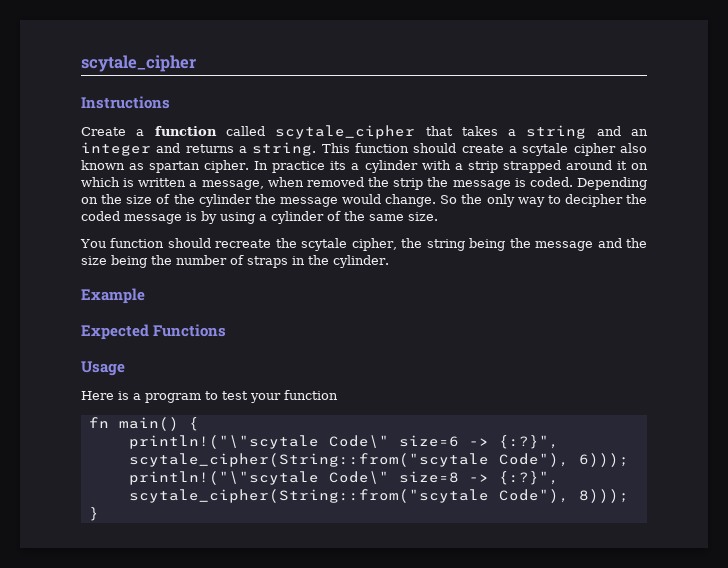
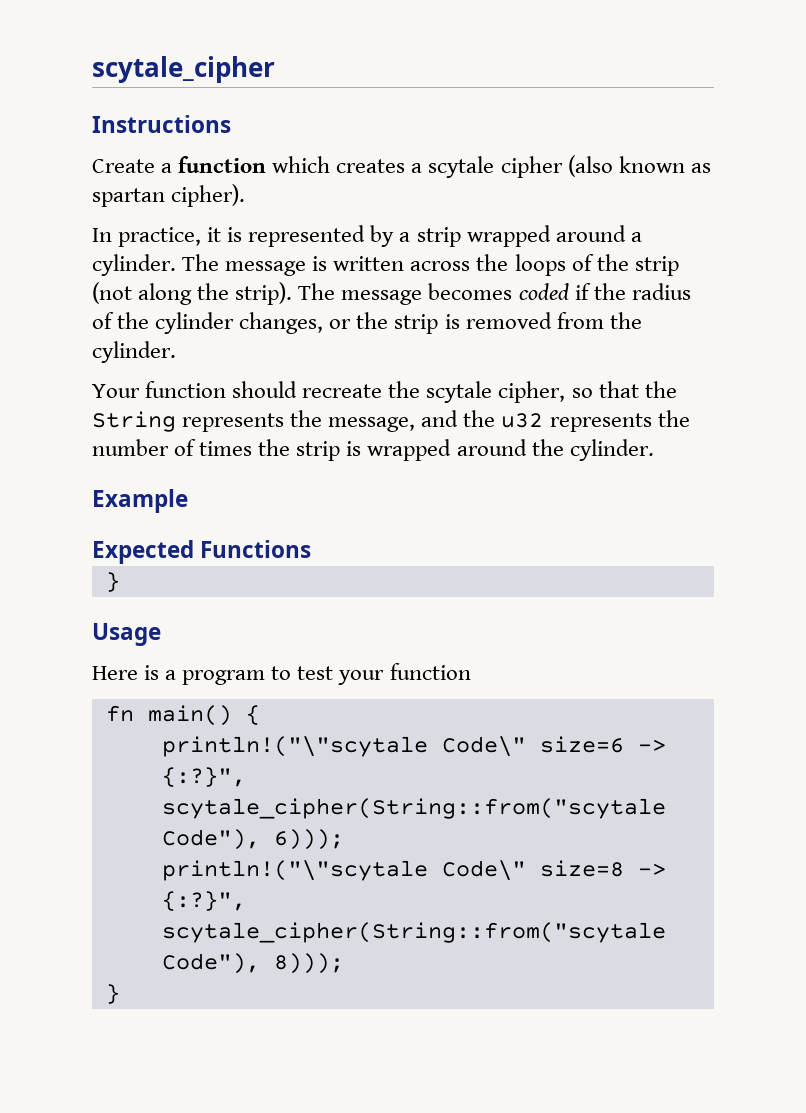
- Create a function called scytale_cipher that takes a string and an integer and returns a string. This function should create a scytale cipher also known as spartan cipher. In practice its a cylinder with a strip strapped around it on which is written a message, when removed the strip the message is coded. Depending on the size of the cylinder the message would change. So the only way to decipher the coded message is by using a cylinder of the same size.
- You function should recreate the scytale cipher, the string being the message and the size being the number of straps in the cylinder.
+ Create a function which creates a scytale cipher (also known as spartan cipher).
+ In practice, it is represented by a strip wrapped around a cylinder. The message is written across the loops of the strip (not along the strip). The message becomes coded if the radius of the cylinder changes, or the strip is removed from the cylinder.
+ Your function should recreate the scytale cipher, so that the String represents the message, and the u32 represents the number of times the strip is wrapped around the cylinder.
  Expected Functions
+ }

